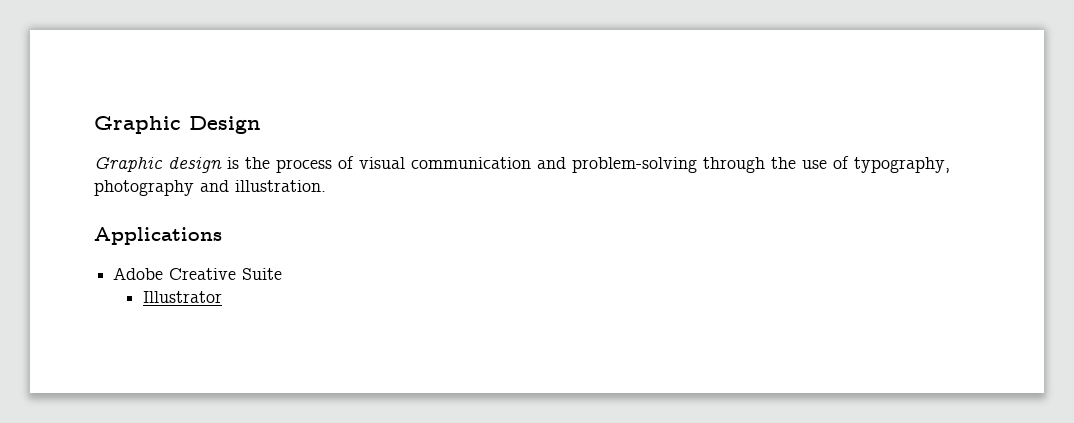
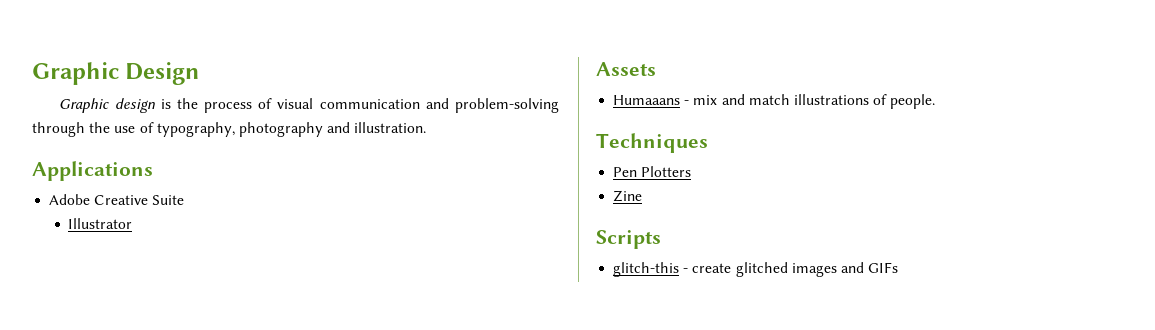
+ Assets
+ Humaaans - mix and match illustrations of people.
+ Techniques
+ Pen Plotters
+ Zine
+ Scripts
+ glitch-this - create glitched images and GIFs

